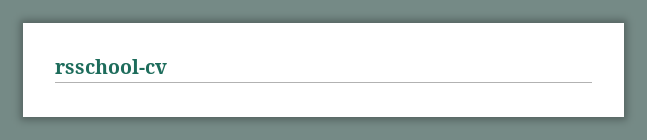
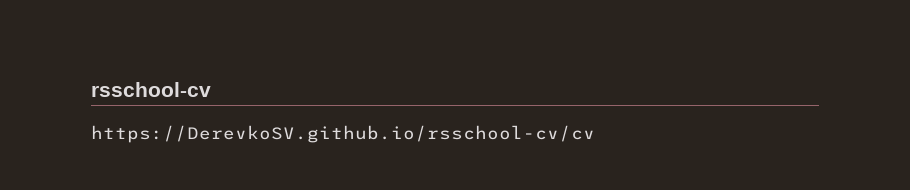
+ https://DerevkoSV.github.io/rsschool-cv/cv

